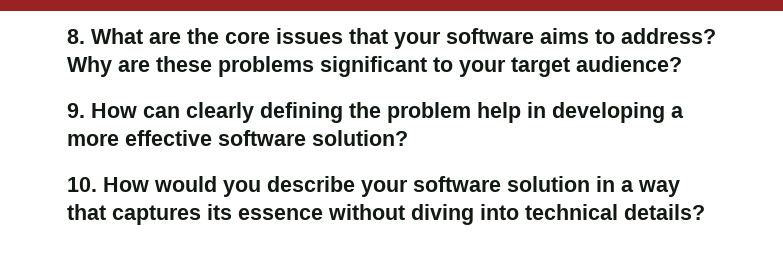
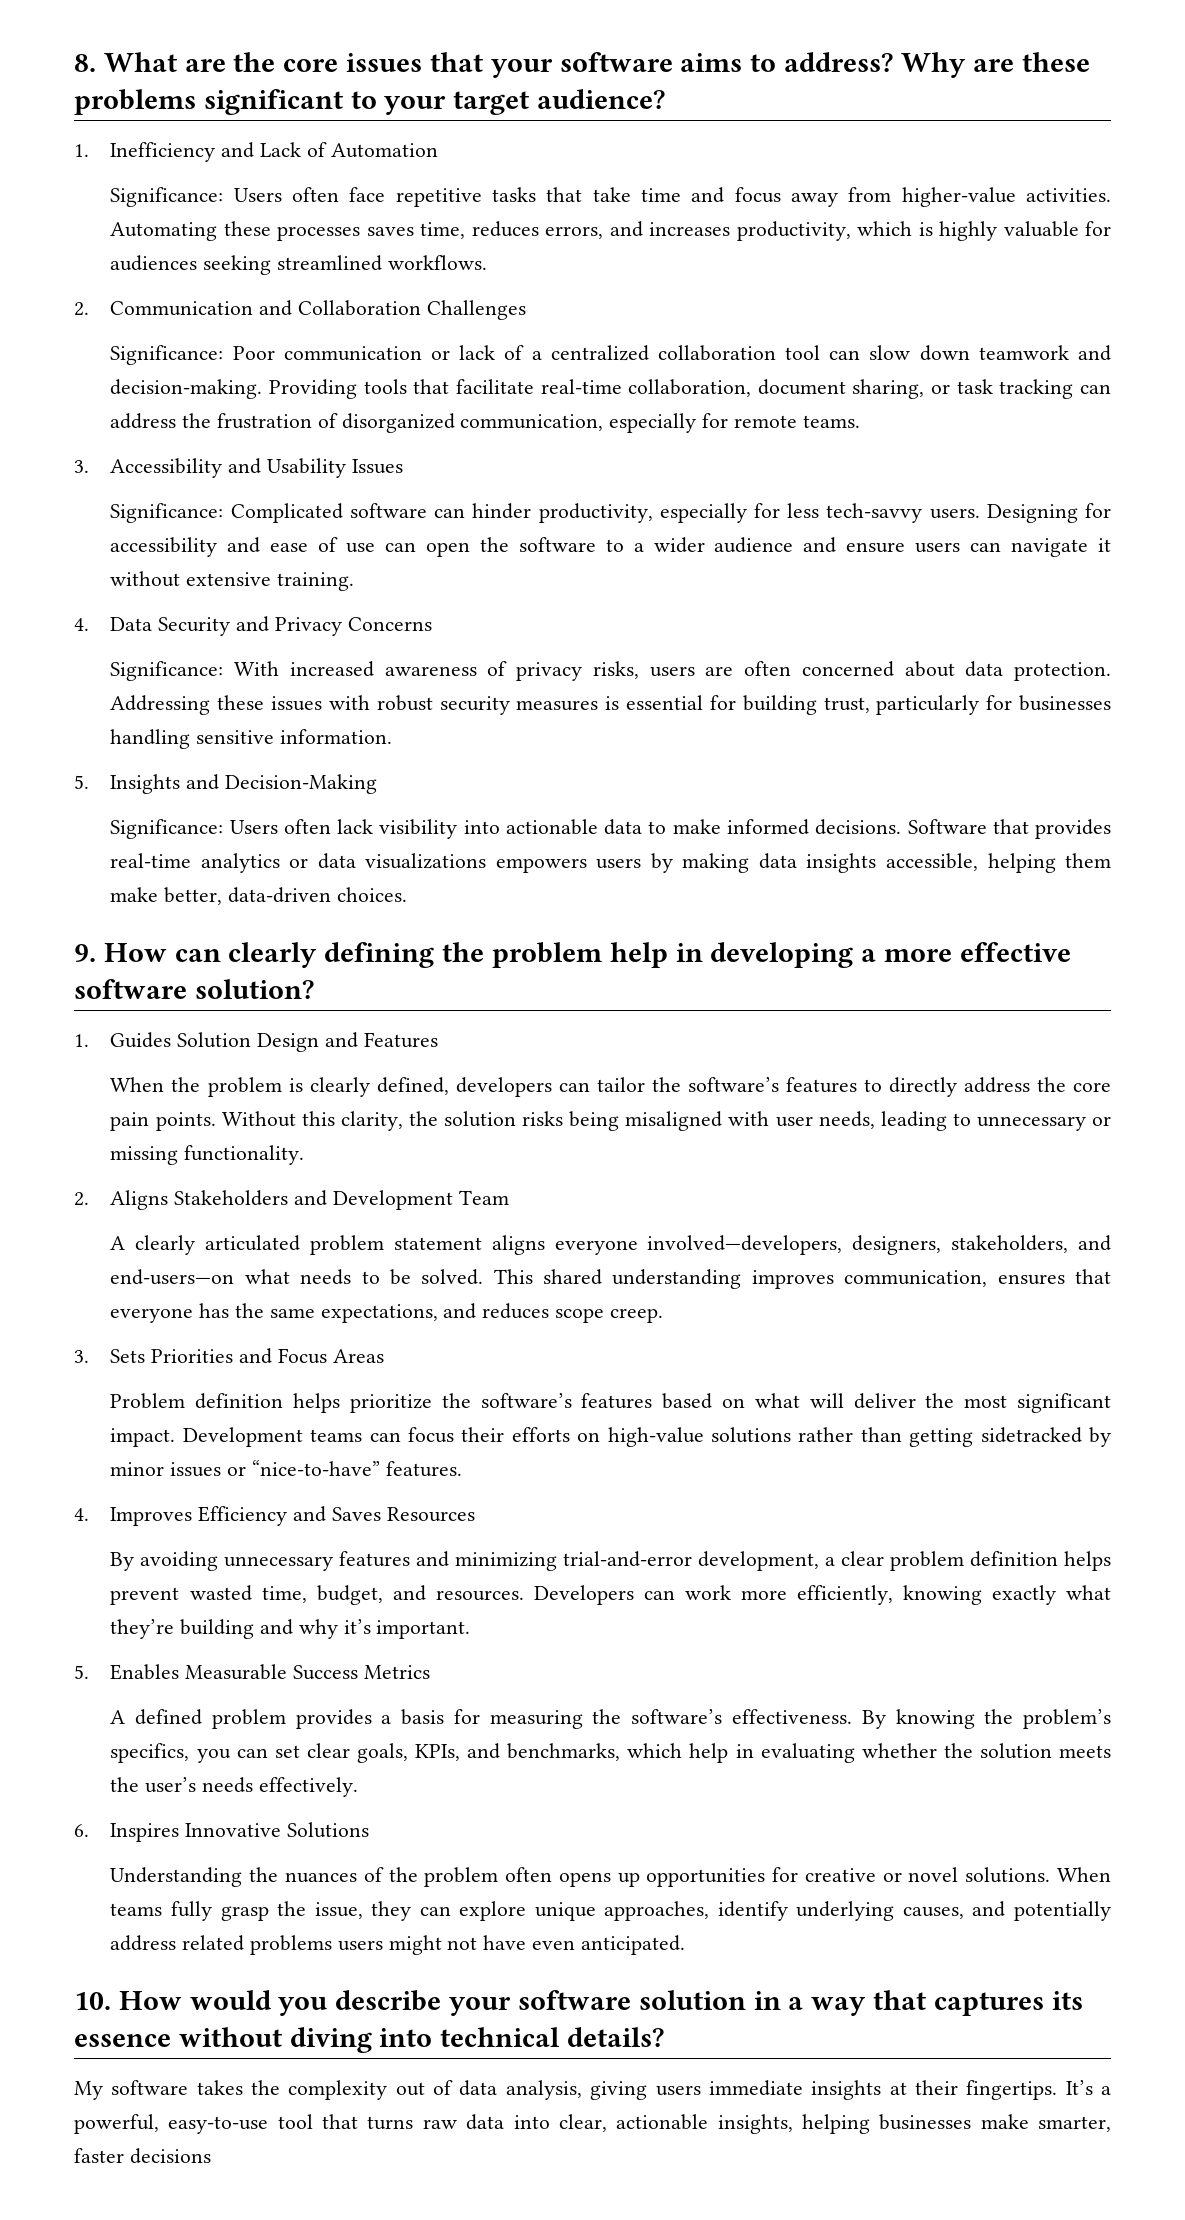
+ 1. Inefficiency and Lack of Automation
+ Significance: Users often face repetitive tasks that take time and focus away from higher-value activities. Automating these processes saves time, reduces errors, and increases productivity, which is highly valuable for audiences seeking streamlined workflows.
+ 2. Communication and Collaboration Challenges
+ Significance: Poor communication or lack of a centralized collaboration tool can slow down teamwork and decision-making. Providing tools that facilitate real-time collaboration, document sharing, or task tracking can address the frustration of disorganized communication, especially for remote teams.
+ 3. Accessibility and Usability Issues
+ Significance: Complicated software can hinder productivity, especially for less tech-savvy users. Designing for accessibility and ease of use can open the software to a wider audience and ensure users can navigate it without extensive training.
+ 4. Data Security and Privacy Concerns
+ Significance: With increased awareness of privacy risks, users are often concerned about data protection. Addressing these issues with robust security measures is essential for building trust, particularly for businesses handling sensitive information.
+ 5. Insights and Decision-Making
+ Significance: Users often lack visibility into actionable data to make informed decisions. Software that provides real-time analytics or data visualizations empowers users by making data insights accessible, helping them make better, data-driven choices.
+ 1. Guides Solution Design and Features
+ When the problem is clearly defined, developers can tailor the software’s features to directly address the core pain points. Without this clarity, the solution risks being misaligned with user needs, leading to unnecessary or missing functionality.
+ 2. Aligns Stakeholders and Development Team
+ A clearly articulated problem statement aligns everyone involved—developers, designers, stakeholders, and end-users—on what needs to be solved. This shared understanding improves communication, ensures that everyone has the same expectations, and reduces scope creep.
+ 3. Sets Priorities and Focus Areas
+ Problem definition helps prioritize the software’s features based on what will deliver the most significant impact. Development teams can focus their efforts on high-value solutions rather than getting sidetracked by minor issues or “nice-to-have” features.
+ 4. Improves Efficiency and Saves Resources
+ By avoiding unnecessary features and minimizing trial-and-error development, a clear problem definition helps prevent wasted time, budget, and resources. Developers can work more efficiently, knowing exactly what they’re building and why it’s important.
+ 5. Enables Measurable Success Metrics
+ A defined problem provides a basis for measuring the software’s effectiveness. By knowing the problem’s specifics, you can set clear goals, KPIs, and benchmarks, which help in evaluating whether the solution meets the user’s needs effectively.
+ 6. Inspires Innovative Solutions
+ Understanding the nuances of the problem often opens up opportunities for creative or novel solutions. When teams fully grasp the issue, they can explore unique approaches, identify underlying causes, and potentially address related problems users might not have even anticipated.
+ My software takes the complexity out of data analysis, giving users immediate insights at their fingertips. It’s a powerful, easy-to-use tool that turns raw data into clear, actionable insights, helping businesses make smarter, faster decisions

